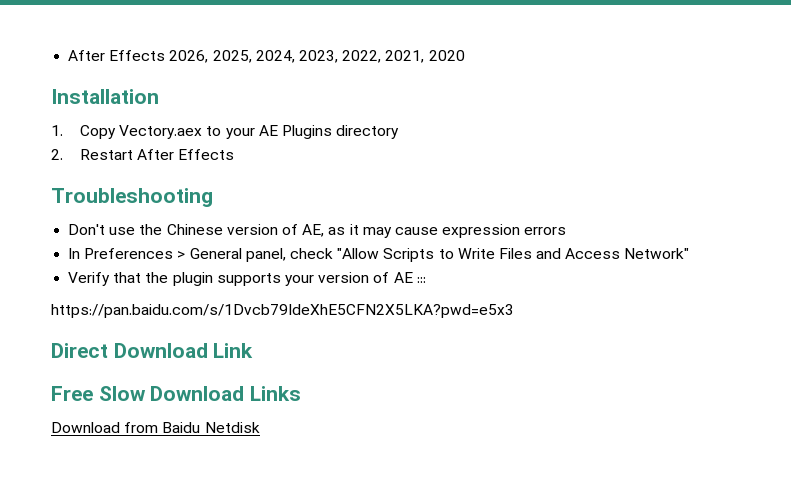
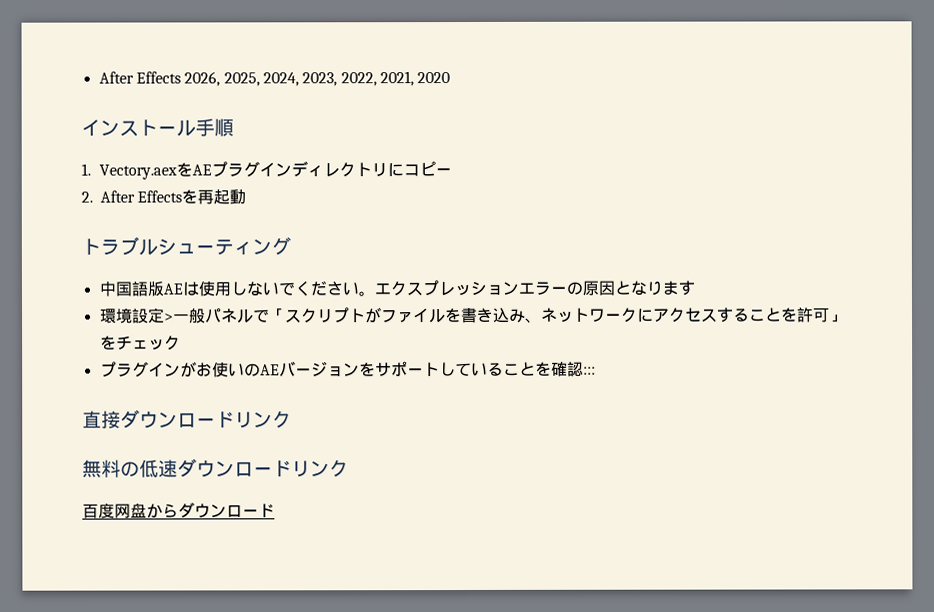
- Installation
- 1. Copy Vectory.aex to your AE Plugins directory
+ インストール手順
+ 1. Vectory.aexをAEプラグインディレクトリにコピー
- 2. Restart After Effects
- Troubleshooting
- Don't use the Chinese version of AE, as it may cause expression errors
- In Preferences > General panel, check "Allow Scripts to Write Files and Access Network"
- Verify that the plugin supports your version of AE :::
- https://pan.baidu.com/s/1Dvcb79IdeXhE5CFN2X5LKA?pwd=e5x3
- Direct Download Link
- Free Slow Download Links
- Download from Baidu Netdisk
+ 2. After Effectsを再起動
+ トラブルシューティング
+ 中国語版AEは使用しないでください。エクスプレッションエラーの原因となります
+ 環境設定>一般パネルで「スクリプトがファイルを書き込み、ネットワークにアクセスすることを許可」をチェック
+ プラグインがお使いのAEバージョンをサポートしていることを確認:::
+ 直接ダウンロードリンク
+ 無料の低速ダウンロードリンク
+ 百度网盘からダウンロード

